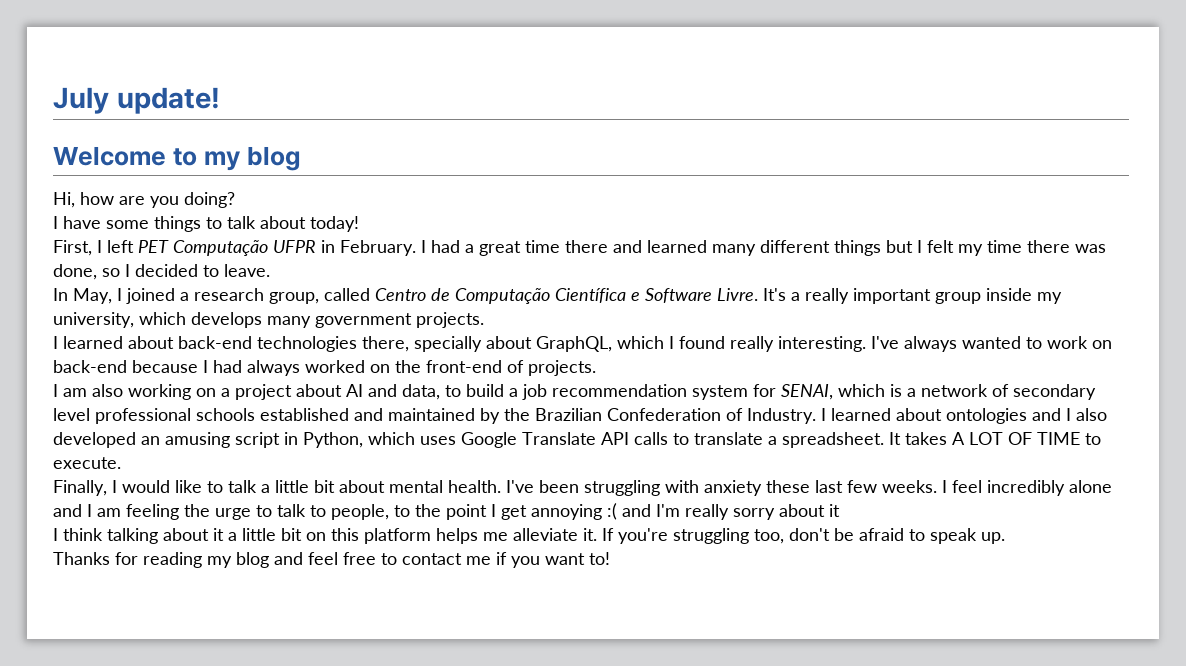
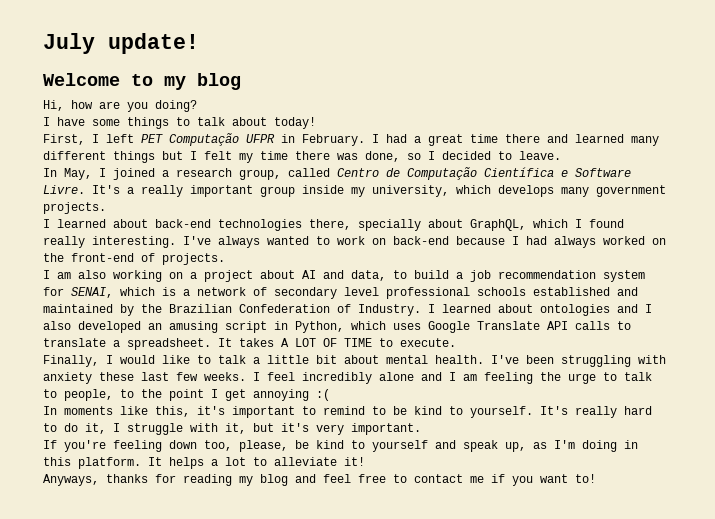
- I feel incredibly alone and I am feeling the urge to talk to people, to the point I get annoying :( and I'm really sorry about it
- I think talking about it a little bit on this platform helps me alleviate it. If you're struggling too, don't be afraid to speak up.
- Thanks for reading my blog and feel free to contact me if you want to!
+ I feel incredibly alone and I am feeling the urge to talk to people, to the point I get annoying :(
+ In moments like this, it's important to remind to be kind to yourself. It's really hard to do it, I struggle with it, but it's very important.
+ If you're feeling down too, please, be kind to yourself and speak up, as I'm doing in this platform. It helps a lot to alleviate it!
+ Anyways, thanks for reading my blog and feel free to contact me if you want to!

